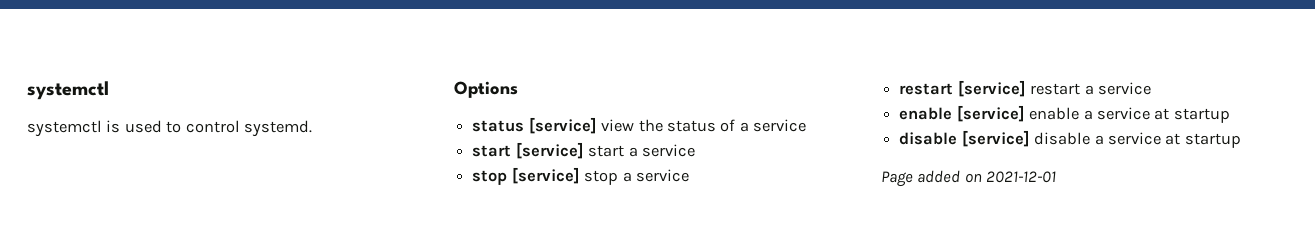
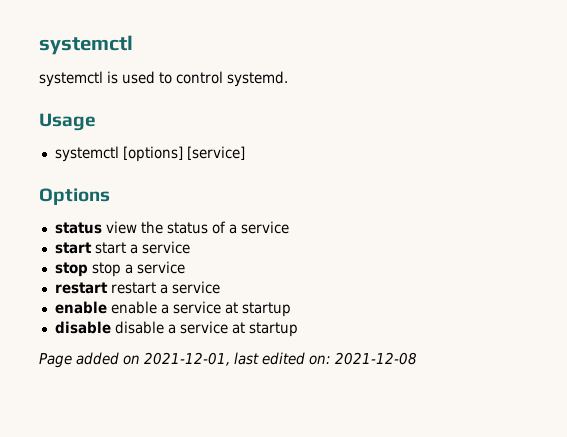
+ Usage
+ systemctl [options] [service]
- status [service] view the status of a service
+ status view the status of a service
- start [service] start a service
+ start start a service
- stop [service] stop a service
+ stop stop a service
- restart [service] restart a service
+ restart restart a service
- enable [service] enable a service at startup
+ enable enable a service at startup
- disable [service] disable a service at startup
+ disable disable a service at startup
- Page added on 2021-12-01
+ Page added on 2021-12-01, last edited on: 2021-12-08

